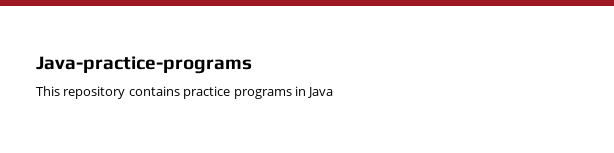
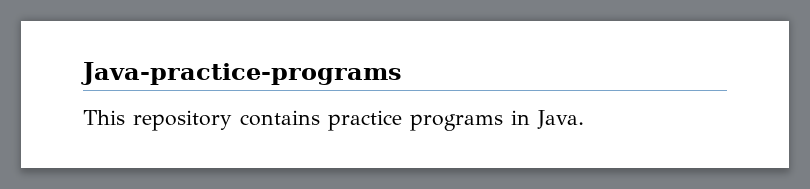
- This repository contains practice programs in Java
+ This repository contains practice programs in Java.

